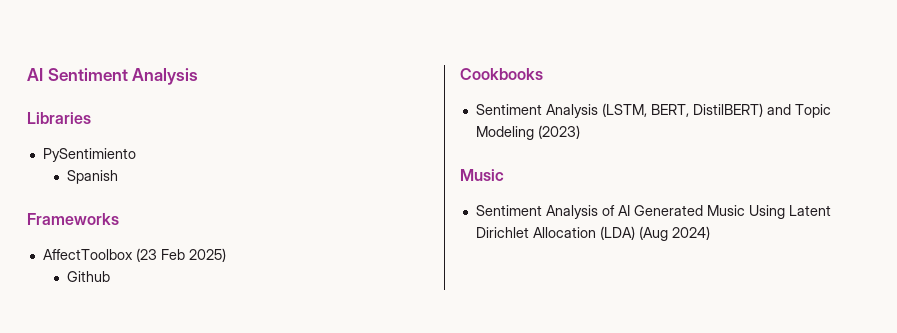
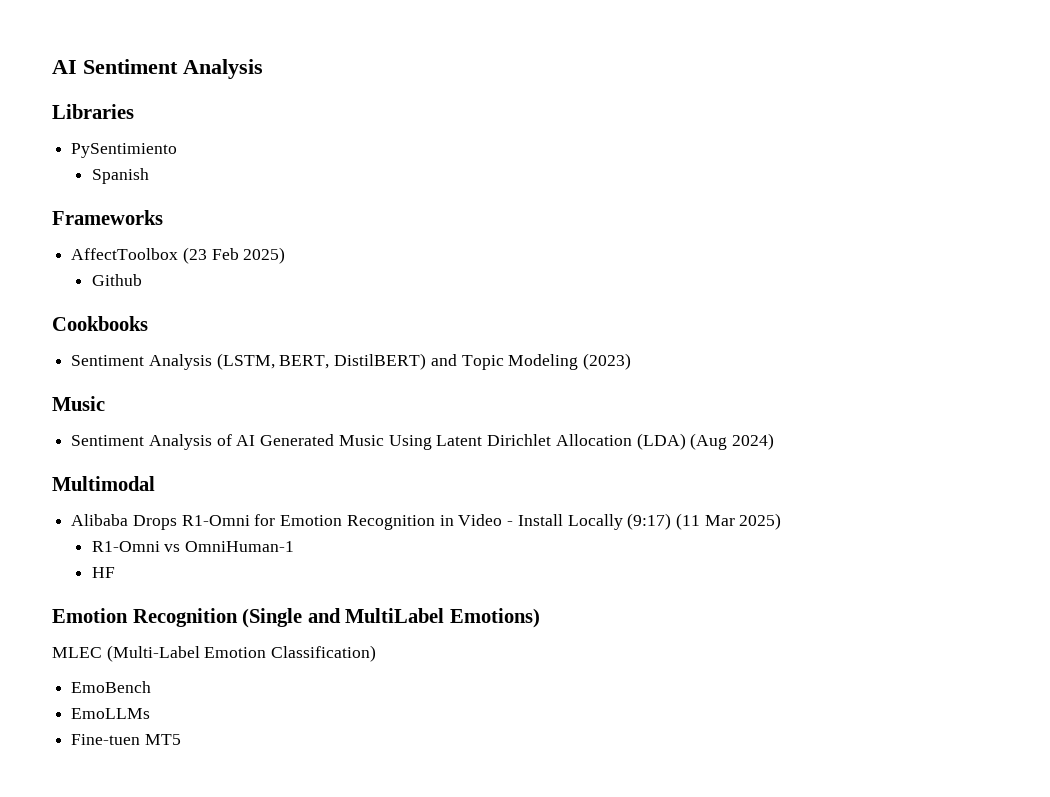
+ Multimodal
+ Alibaba Drops R1-Omni for Emotion Recognition in Video - Install Locally (9:17) (11 Mar 2025)
+ R1-Omni vs OmniHuman-1
+ HF
+ Emotion Recognition (Single and MultiLabel Emotions)
+ MLEC (Multi-Label Emotion Classification)
+ EmoBench
+ EmoLLMs
+ Fine-tuen MT5

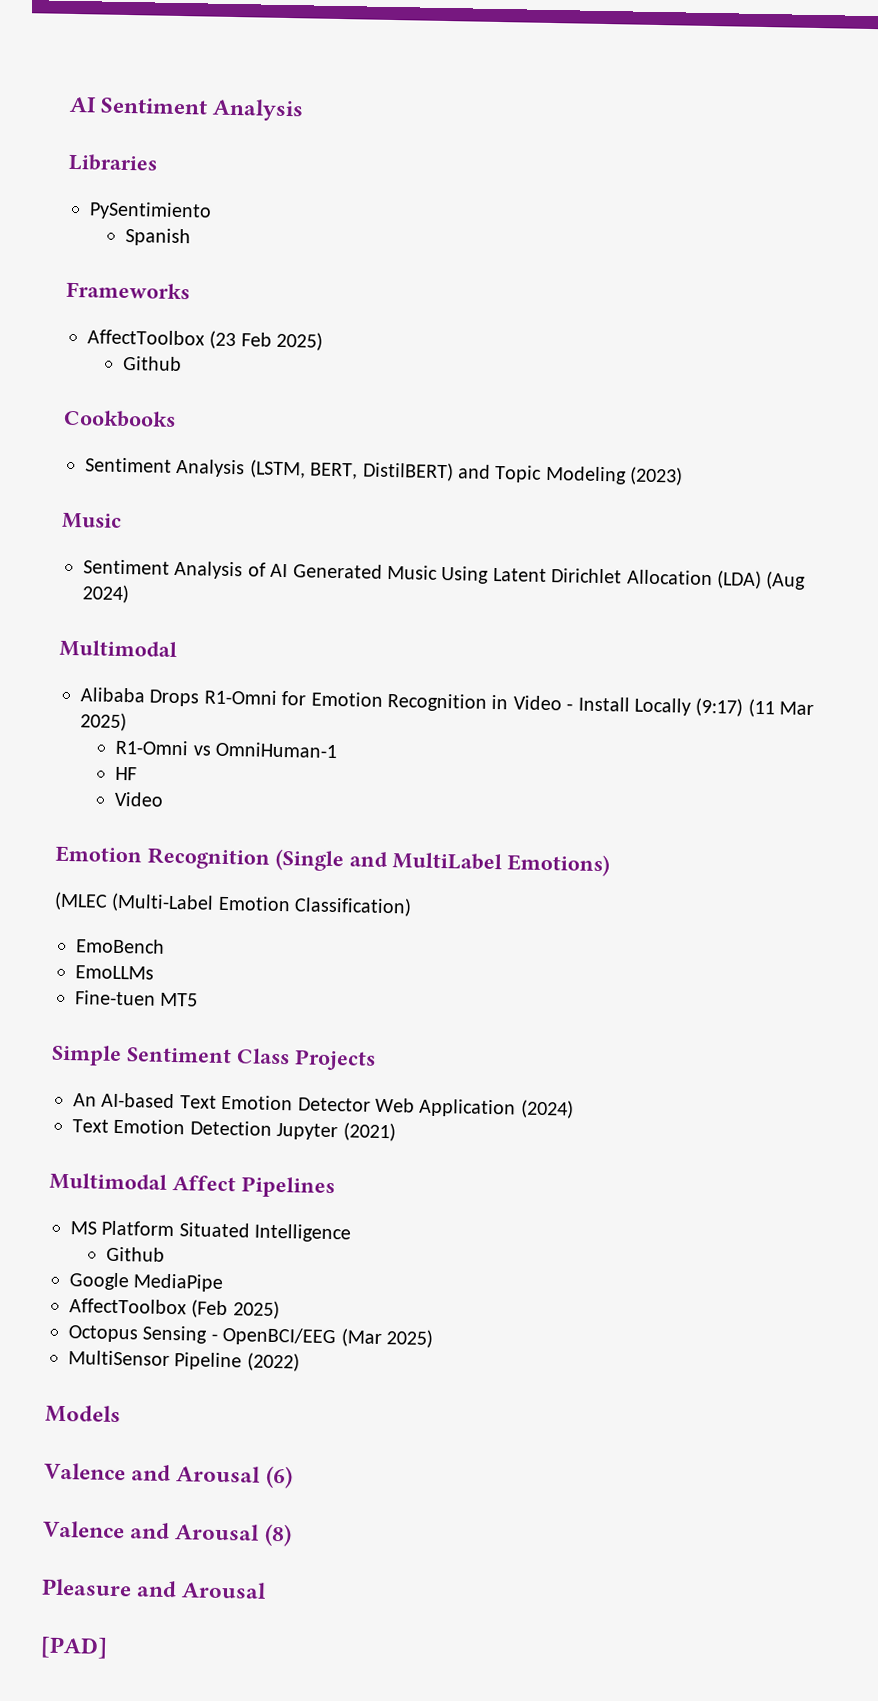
  HF
+ Video
- MLEC (Multi-Label Emotion Classification)
+ (MLEC (Multi-Label Emotion Classification)
+ Simple Sentiment Class Projects
+ An AI-based Text Emotion Detector Web Application (2024)
+ Text Emotion Detection Jupyter (2021)
+ Multimodal Affect Pipelines
+ MS Platform Situated Intelligence
+ Github
+ Google MediaPipe
+ AffectToolbox (Feb 2025)
+ Octopus Sensing - OpenBCI/EEG (Mar 2025)
+ MultiSensor Pipeline (2022)
+ Models
+ Valence and Arousal (6)
+ Valence and Arousal (8)
+ Pleasure and Arousal
+ [PAD]

